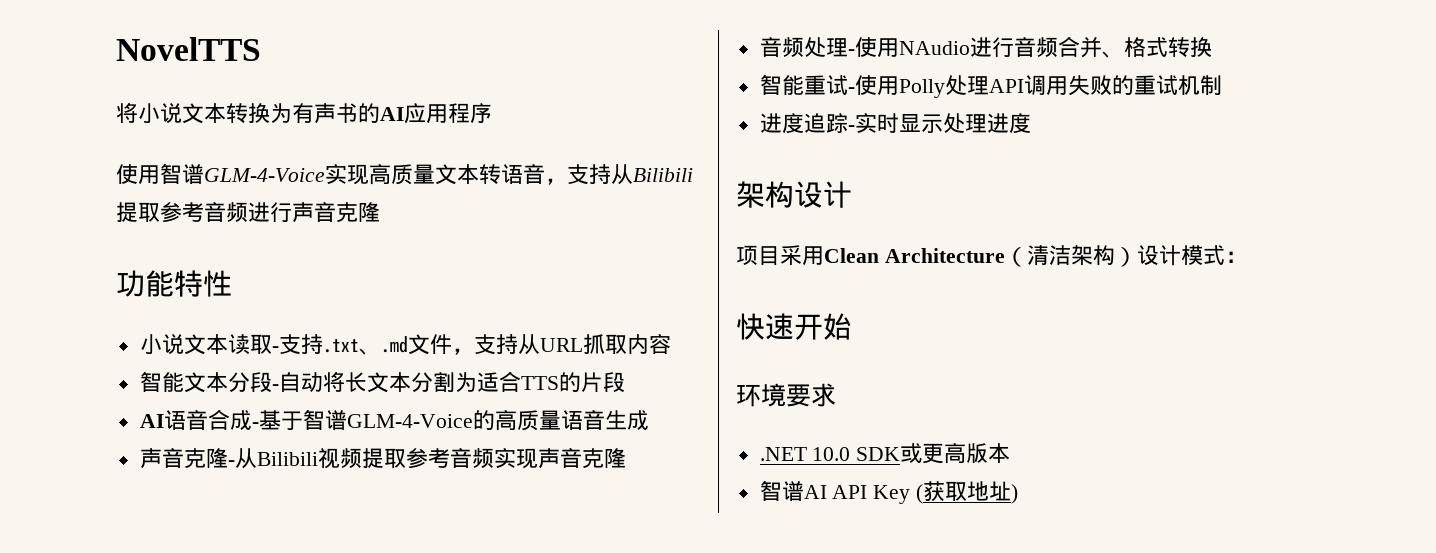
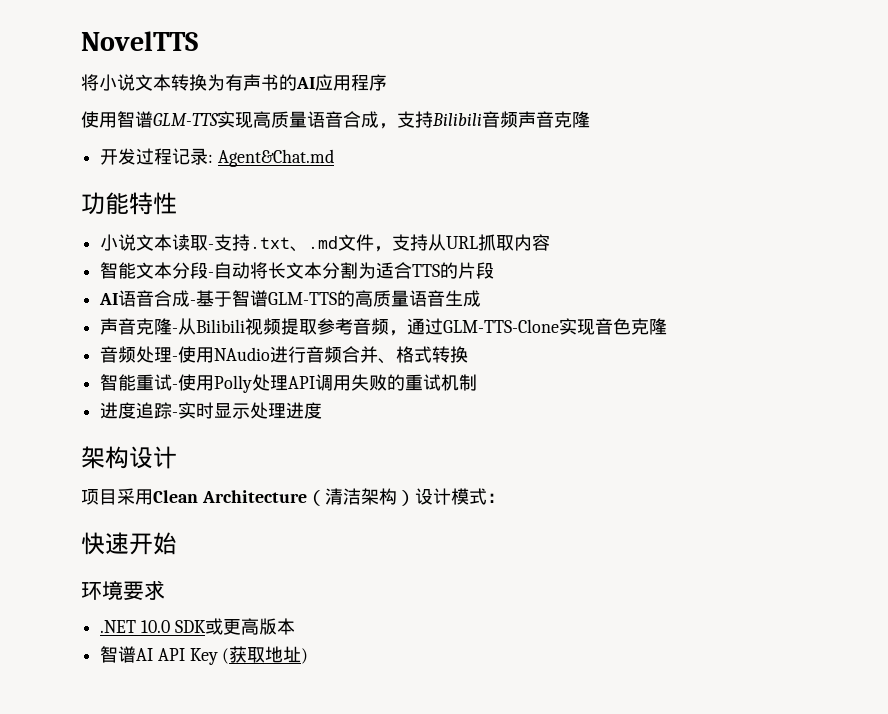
- 使用智谱GLM-4-Voice实现高质量文本转语音，支持从Bilibili提取参考音频进行声音克隆
+ 使用智谱GLM-TTS实现高质量语音合成，支持Bilibili音频声音克隆
+ 开发过程记录: Agent&Chat.md
- AI语音合成-基于智谱GLM-4-Voice的高质量语音生成
+ AI语音合成-基于智谱GLM-TTS的高质量语音生成
- 声音克隆-从Bilibili视频提取参考音频实现声音克隆
+ 声音克隆-从Bilibili视频提取参考音频，通过GLM-TTS-Clone实现音色克隆

